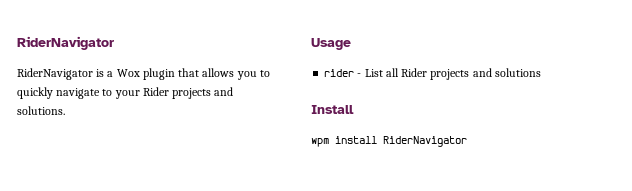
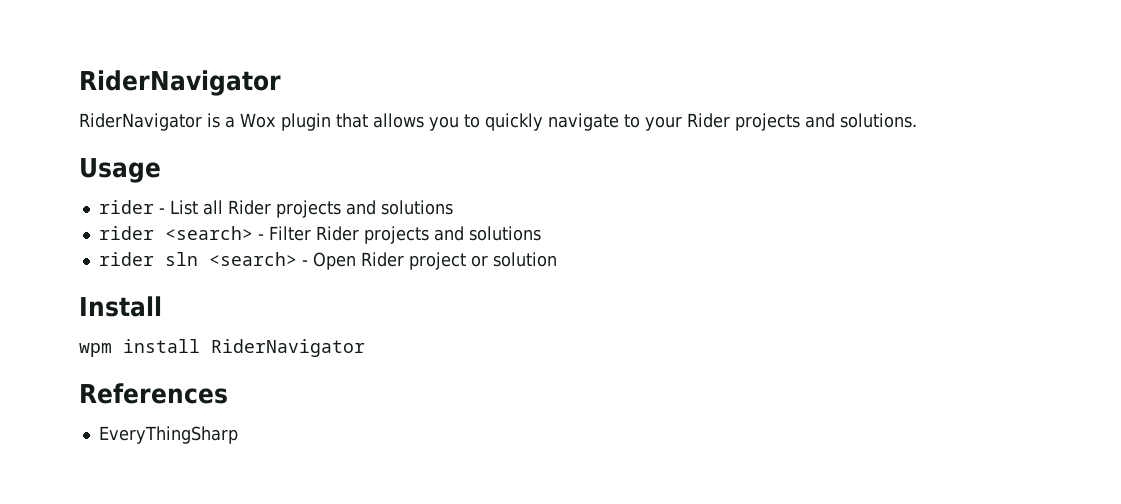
+ rider <search> - Filter Rider projects and solutions
+ rider sln <search> - Open Rider project or solution
+ References
+ EveryThingSharp

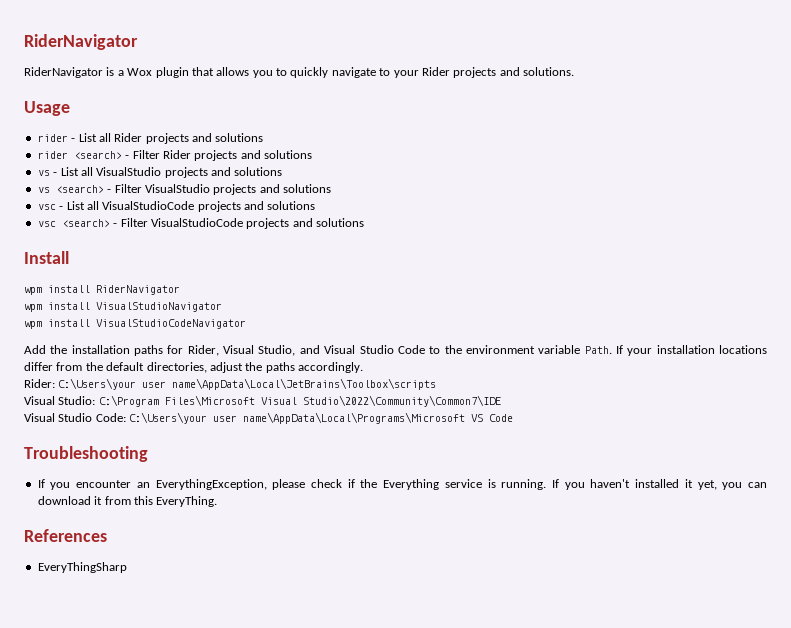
- rider sln <search> - Open Rider project or solution
+ vs - List all VisualStudio projects and solutions
+ vs <search> - Filter VisualStudio projects and solutions
+ vsc - List all VisualStudioCode projects and solutions
+ vsc <search> - Filter VisualStudioCode projects and solutions
  Install
  wpm install RiderNavigator
+ wpm install VisualStudioNavigator
+ wpm install VisualStudioCodeNavigator
+ Add the installation paths for Rider, Visual Studio, and Visual Studio Code to the environment variable Path. If your installation locations differ from the default directories, adjust the paths accordingly.
+ Rider: C:\Users\your user name\AppData\Local\JetBrains\Toolbox\scripts
+ Visual Studio: C:\Program Files\Microsoft Visual Studio\2022\Community\Common7\IDE
+ Visual Studio Code: C:\Users\your user name\AppData\Local\Programs\Microsoft VS Code
+ Troubleshooting
+ If you encounter an EverythingException, please check if the Everything service is running. If you haven't installed it yet, you can download it from this EveryThing.

